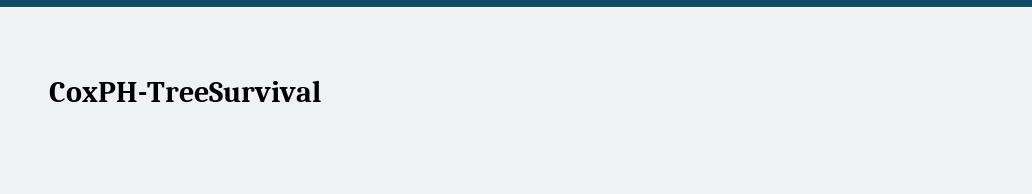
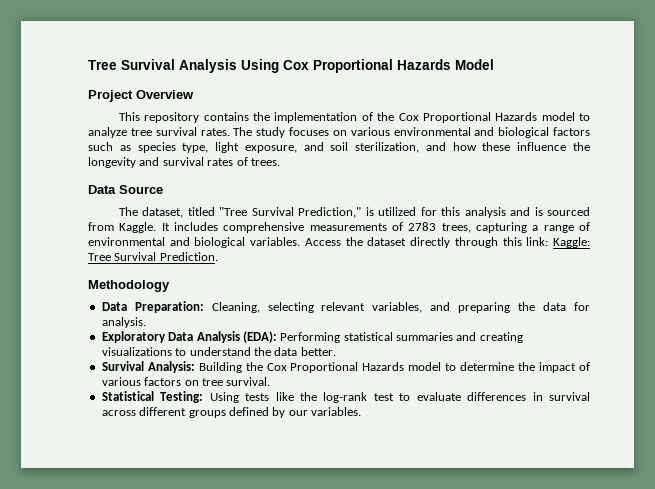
- CoxPH-TreeSurvival
+ Tree Survival Analysis Using Cox Proportional Hazards Model
+ Project Overview
+ This repository contains the implementation of the Cox Proportional Hazards model to analyze tree survival rates. The study focuses on various environmental and biological factors such as species type, light exposure, and soil sterilization, and how these influence the longevity and survival rates of trees.
+ Data Source
+ The dataset, titled "Tree Survival Prediction," is utilized for this analysis and is sourced from Kaggle. It includes comprehensive measurements of 2783 trees, capturing a range of environmental and biological variables. Access the dataset directly through this link: Kaggle: Tree Survival Prediction.
+ Methodology
+ Data Preparation: Cleaning, selecting relevant variables, and preparing the data for analysis.
+ Exploratory Data Analysis (EDA): Performing statistical summaries and creating visualizations to understand the data better.
+ Survival Analysis: Building the Cox Proportional Hazards model to determine the impact of various factors on tree survival.
+ Statistical Testing: Using tests like the log-rank test to evaluate differences in survival across different groups defined by our variables.

